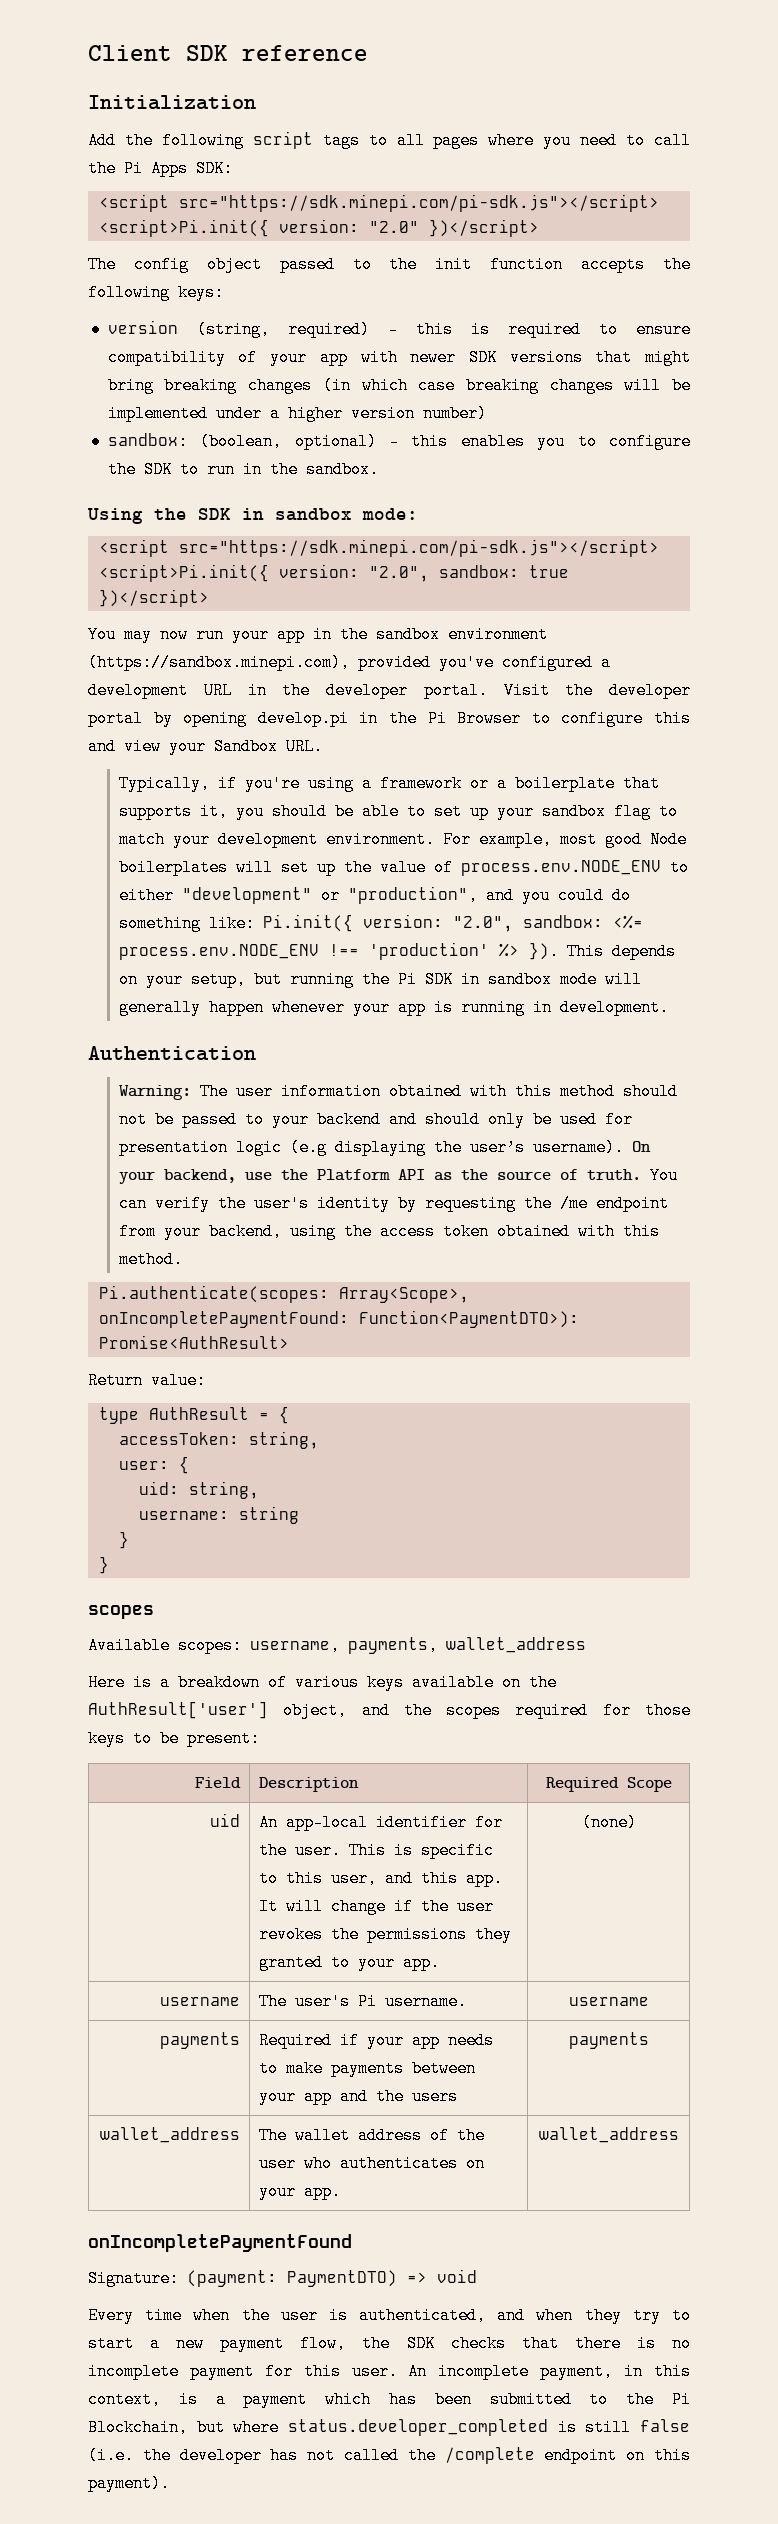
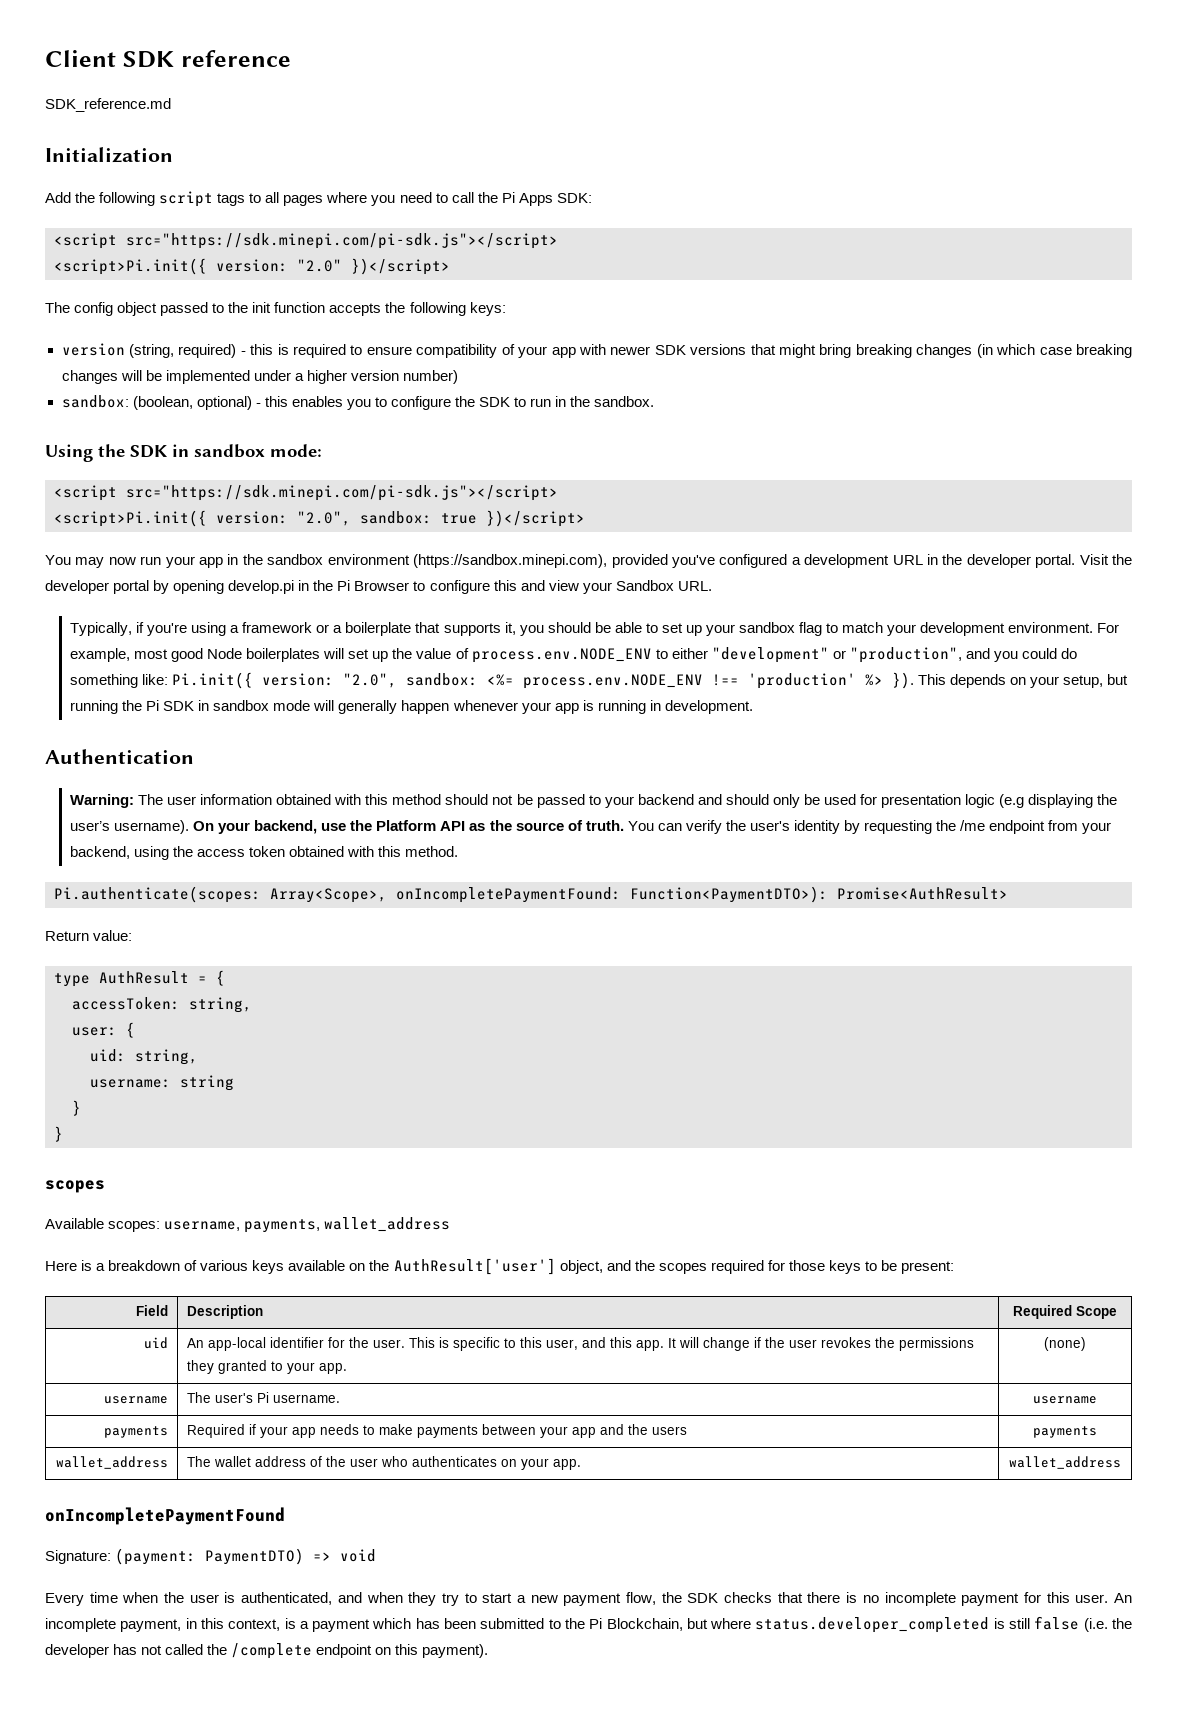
+ SDK_reference.md

